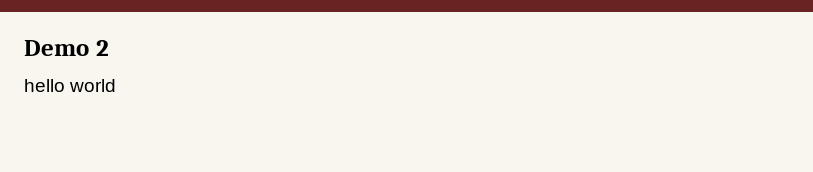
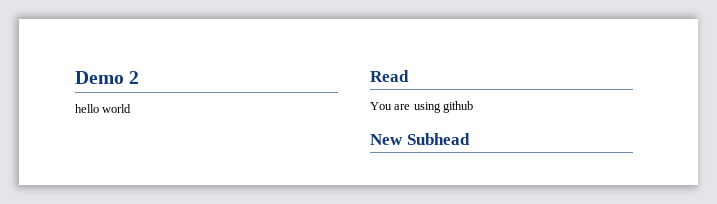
+ Read
+ You are using github
+ New Subhead

